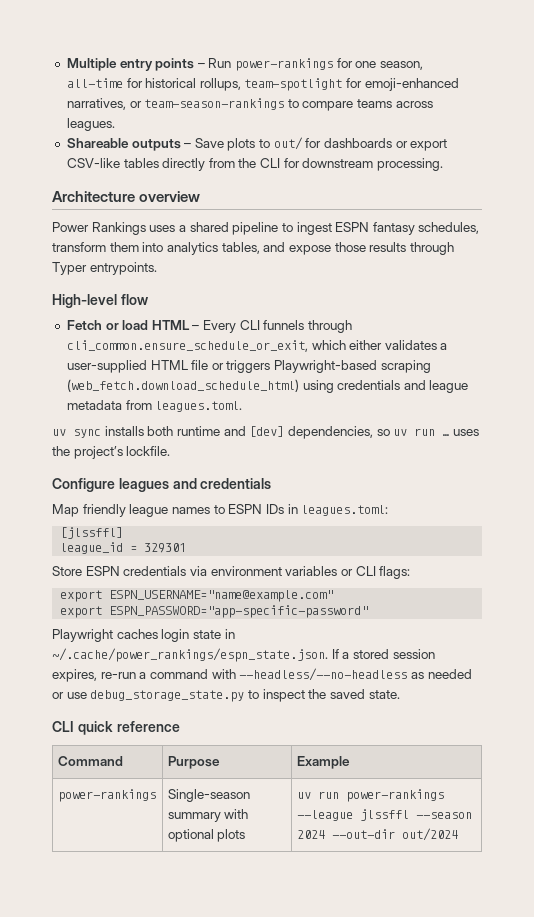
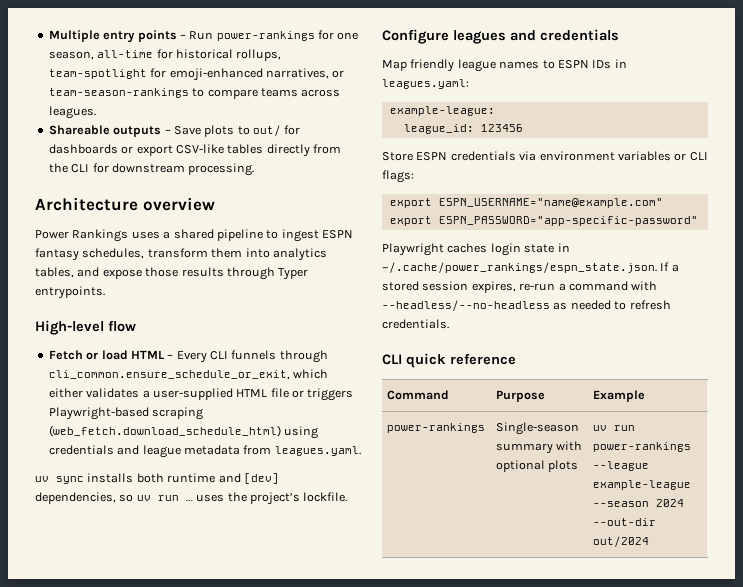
- Fetch or load HTML – Every CLI funnels through cli_common.ensure_schedule_or_exit, which either validates a user-supplied HTML file or triggers Playwright-based scraping (web_fetch.download_schedule_html) using credentials and league metadata from leagues.toml.
+ Fetch or load HTML – Every CLI funnels through cli_common.ensure_schedule_or_exit, which either validates a user-supplied HTML file or triggers Playwright-based scraping (web_fetch.download_schedule_html) using credentials and league metadata from leagues.yaml.
- Map friendly league names to ESPN IDs in leagues.toml:
- [jlssffl]
- league_id = 329301
+ Map friendly league names to ESPN IDs in leagues.yaml:
+ example-league:
+ league_id: 123456
- Playwright caches login state in ~/.cache/power_rankings/espn_state.json. If a stored session expires, re-run a command with --headless/--no-headless as needed or use debug_storage_state.py to inspect the saved state.
+ Playwright caches login state in ~/.cache/power_rankings/espn_state.json. If a stored session expires, re-run a command with --headless/--no-headless as needed to refresh credentials.
- power-rankings | Single-season summary with optional plots | uv run power-rankings --league jlssffl --season 2024 --out-dir out/2024
+ power-rankings | Single-season summary with optional plots | uv run power-rankings --league example-league --season 2024 --out-dir out/2024

